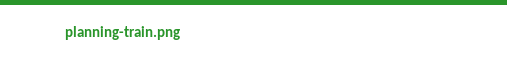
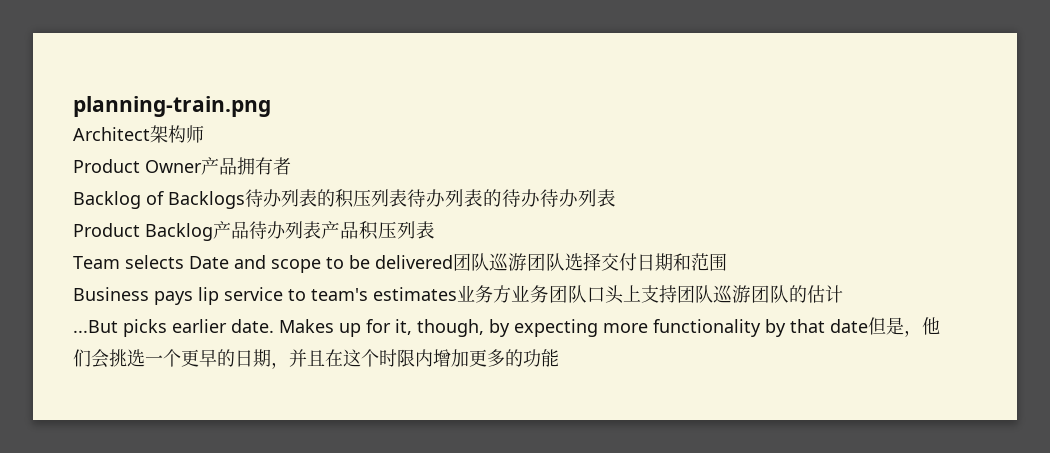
+ Architect架构师
+ Product Owner产品拥有者
+ Backlog of Backlogs待办列表的积压列表待办列表的待办待办列表
+ Product Backlog产品待办列表产品积压列表
+ Team selects Date and scope to be delivered团队巡游团队选择交付日期和范围
+ Business pays lip service to team's estimates业务方业务团队口头上支持团队巡游团队的估计
+ ...But picks earlier date. Makes up for it, though, by expecting more functionality by that date但是，他们会挑选一个更早的日期，并且在这个时限内增加更多的功能

